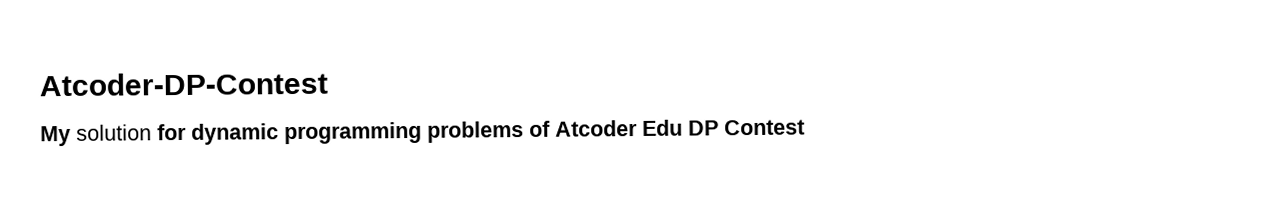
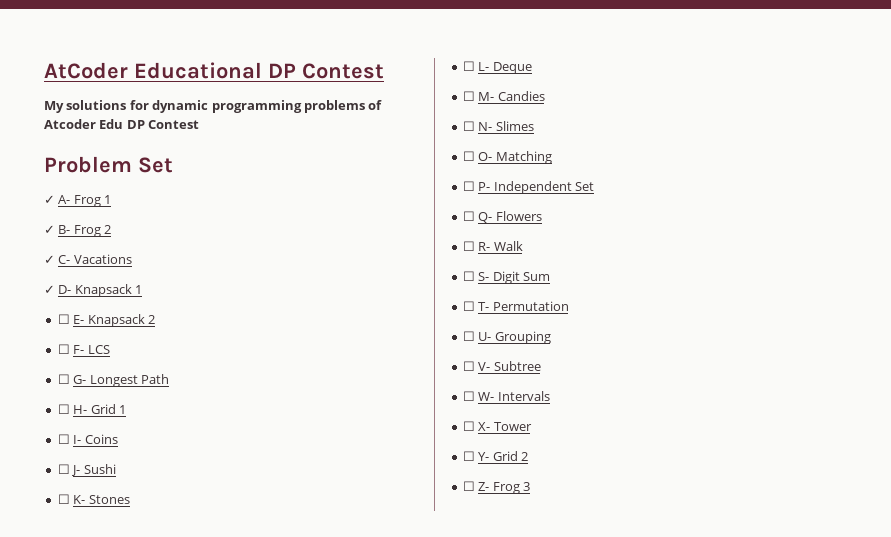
- Atcoder-DP-Contest
+ AtCoder Educational DP Contest
- My solution for dynamic programming problems of Atcoder Edu DP Contest
+ My solutions for dynamic programming problems of Atcoder Edu DP Contest
+ Problem Set
+ ✓ A- Frog 1
+ ✓ B- Frog 2
+ ✓ C- Vacations
+ ✓ D- Knapsack 1
+ ☐ E- Knapsack 2
+ ☐ F- LCS
+ ☐ G- Longest Path
+ ☐ H- Grid 1
+ ☐ I- Coins
+ ☐ J- Sushi
+ ☐ K- Stones
+ ☐ L- Deque
+ ☐ M- Candies
+ ☐ N- Slimes
+ ☐ O- Matching
+ ☐ P- Independent Set
+ ☐ Q- Flowers
+ ☐ R- Walk
+ ☐ S- Digit Sum
+ ☐ T- Permutation
+ ☐ U- Grouping
+ ☐ V- Subtree
+ ☐ W- Intervals
+ ☐ X- Tower
+ ☐ Y- Grid 2
+ ☐ Z- Frog 3

